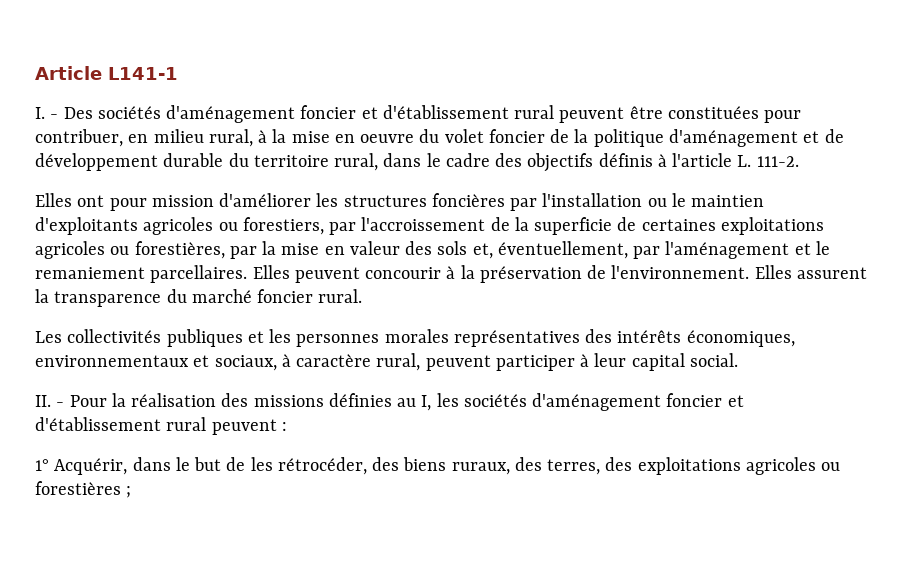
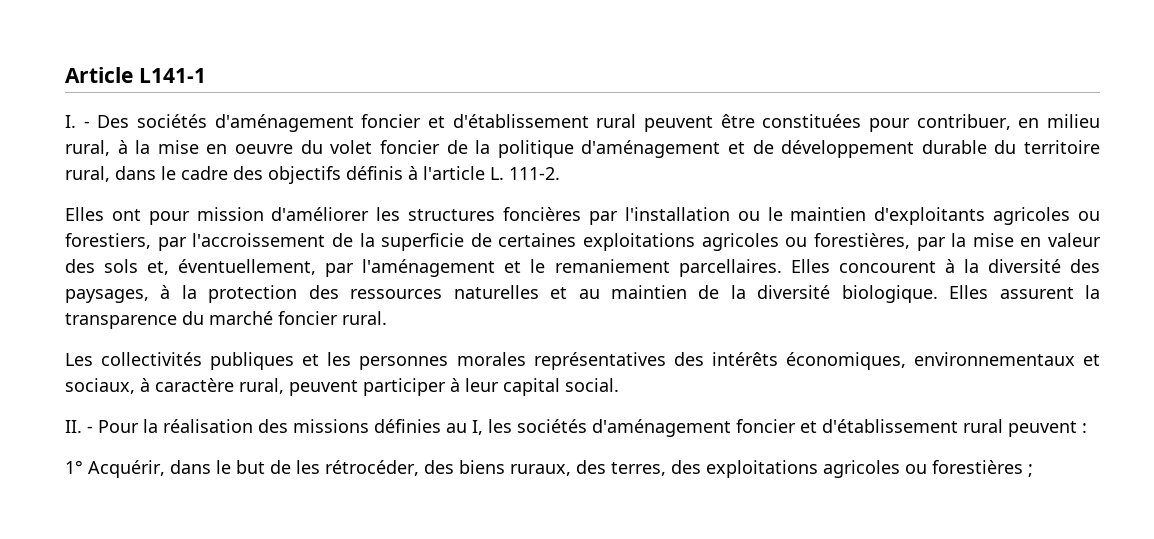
- Elles peuvent concourir à la préservation de l'environnement.
+ Elles concourent à la diversité des paysages, à la protection des ressources naturelles et au maintien de la diversité biologique.

